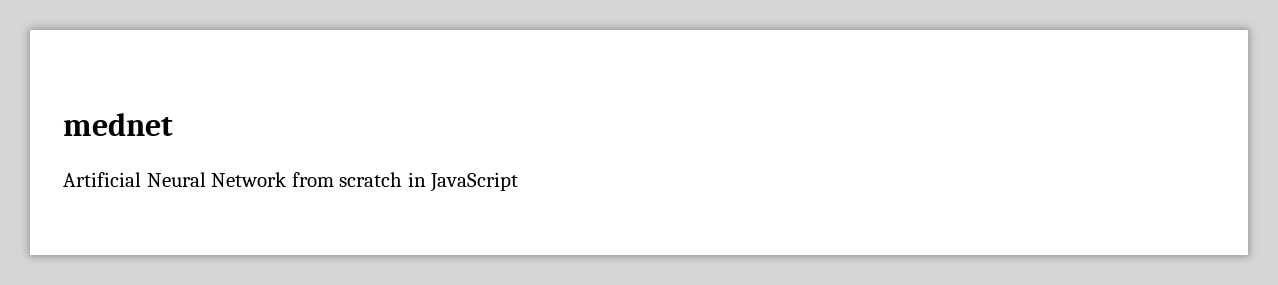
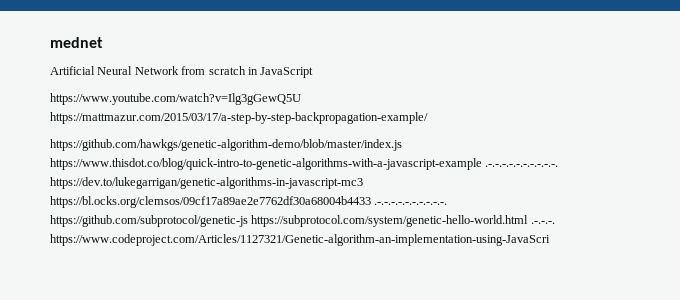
+ https://www.youtube.com/watch?v=Ilg3gGewQ5U https://mattmazur.com/2015/03/17/a-step-by-step-backpropagation-example/
+ https://github.com/hawkgs/genetic-algorithm-demo/blob/master/index.js https://www.thisdot.co/blog/quick-intro-to-genetic-algorithms-with-a-javascript-example .-.-.-.-.-.-.-.-.-.-. https://dev.to/lukegarrigan/genetic-algorithms-in-javascript-mc3 https://bl.ocks.org/clemsos/09cf17a89ae2e7762df30a68004b4433 .-.-.-.-.-.-.-.-.-.-. https://github.com/subprotocol/genetic-js https://subprotocol.com/system/genetic-hello-world.html .-.-.-. https://www.codeproject.com/Articles/1127321/Genetic-algorithm-an-implementation-using-JavaScri

